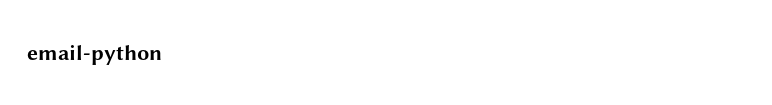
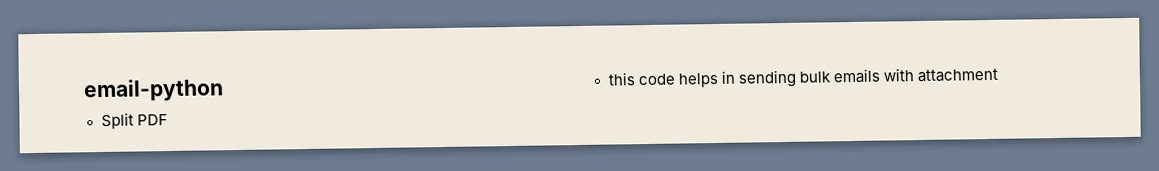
+ Split PDF
+ this code helps in sending bulk emails with attachment

